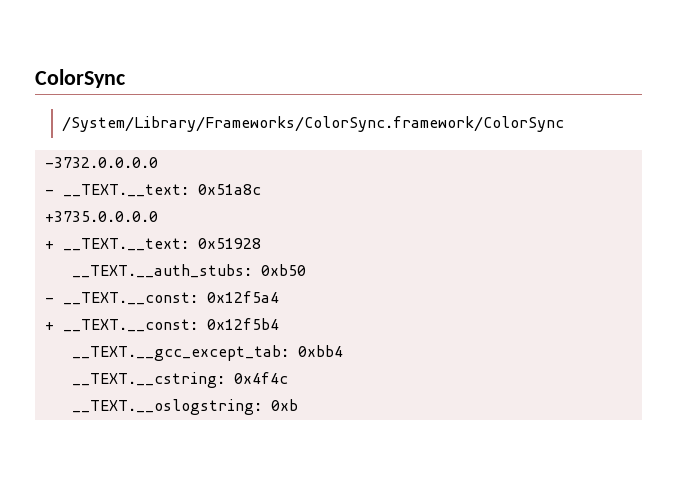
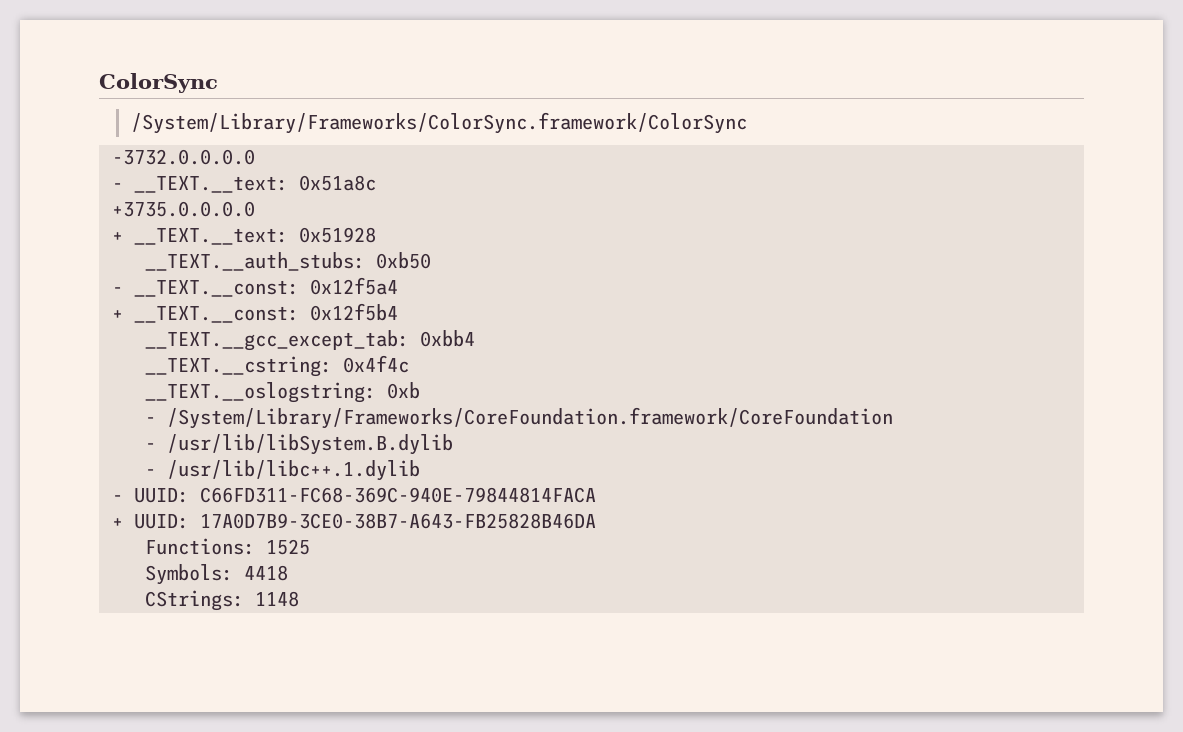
+ - /System/Library/Frameworks/CoreFoundation.framework/CoreFoundation
+ - /usr/lib/libSystem.B.dylib
+ - /usr/lib/libc++.1.dylib
+ - UUID: C66FD311-FC68-369C-940E-79844814FACA
+ + UUID: 17A0D7B9-3CE0-38B7-A643-FB25828B46DA
+ Functions: 1525
+ Symbols: 4418
+ CStrings: 1148

